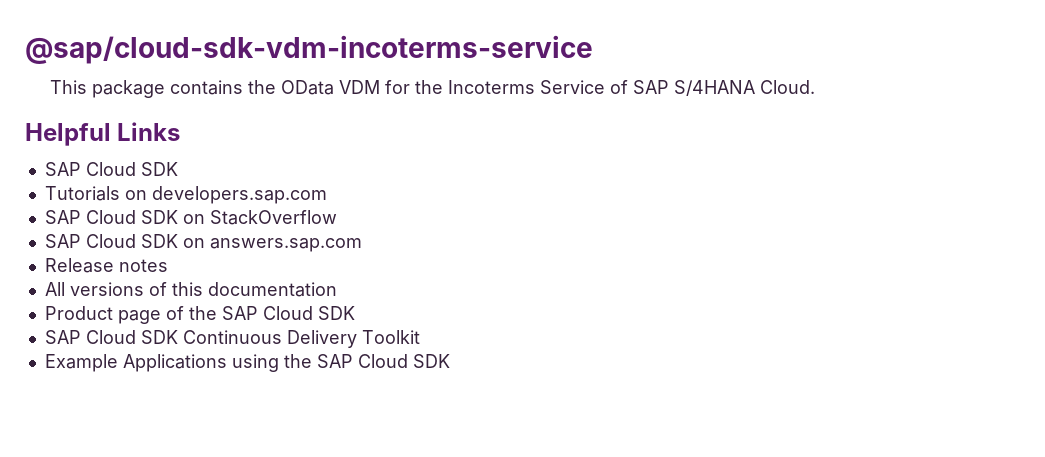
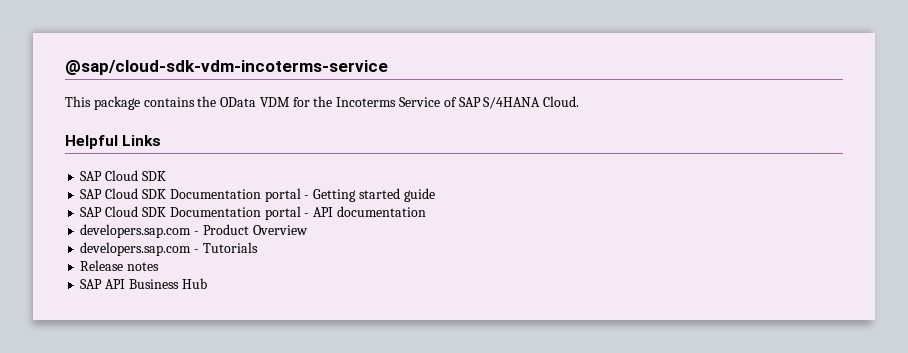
- Tutorials on developers.sap.com
- SAP Cloud SDK on StackOverflow
- SAP Cloud SDK on answers.sap.com
+ SAP Cloud SDK Documentation portal - Getting started guide
+ SAP Cloud SDK Documentation portal - API documentation
+ developers.sap.com - Product Overview
+ developers.sap.com - Tutorials
  Release notes
- All versions of this documentation
- Product page of the SAP Cloud SDK
- SAP Cloud SDK Continuous Delivery Toolkit
- Example Applications using the SAP Cloud SDK
+ SAP API Business Hub

